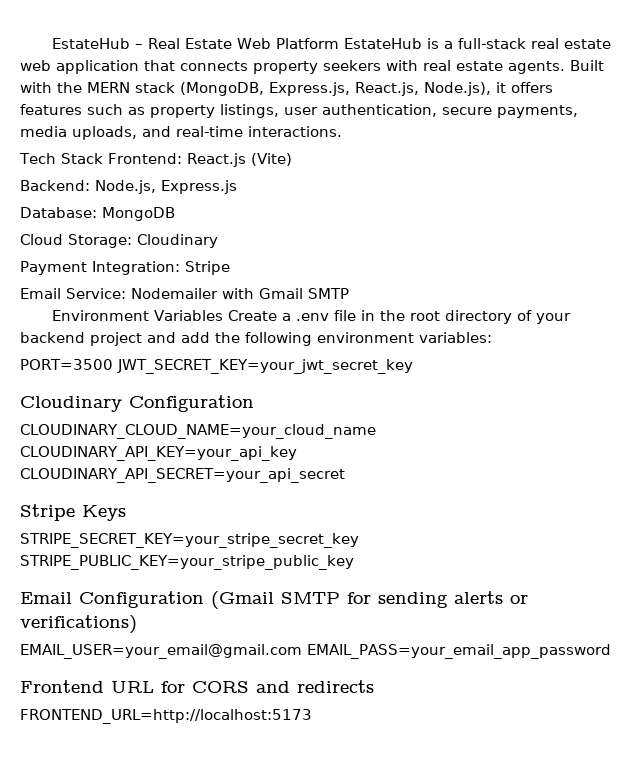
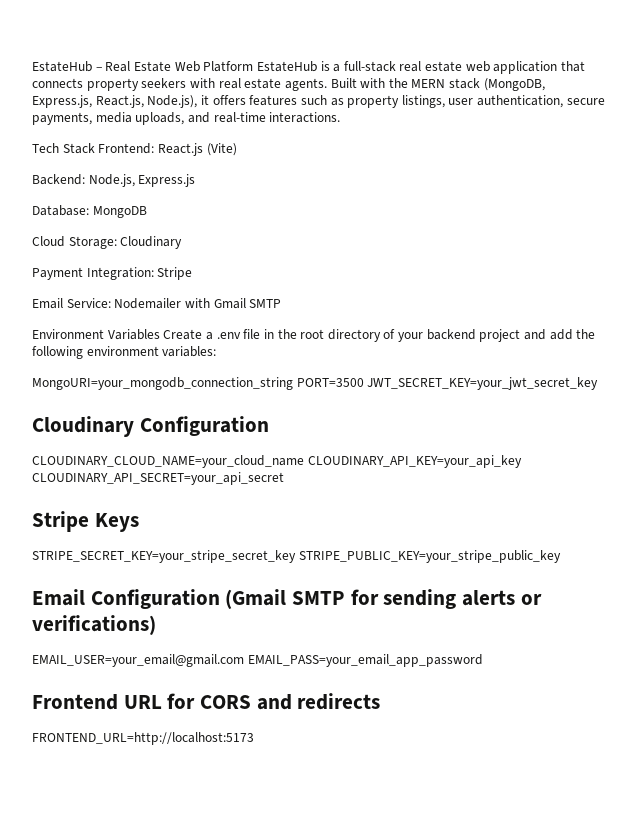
- PORT=3500 JWT_SECRET_KEY=your_jwt_secret_key
+ MongoURI=your_mongodb_connection_string PORT=3500 JWT_SECRET_KEY=your_jwt_secret_key

